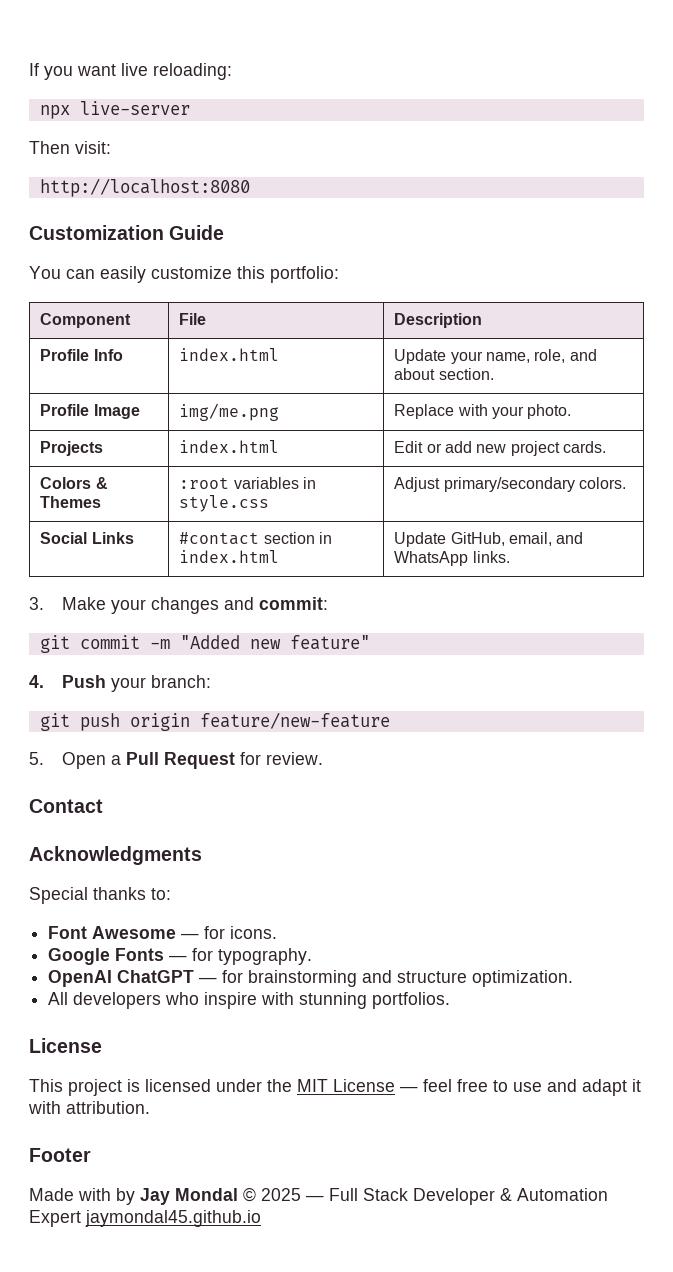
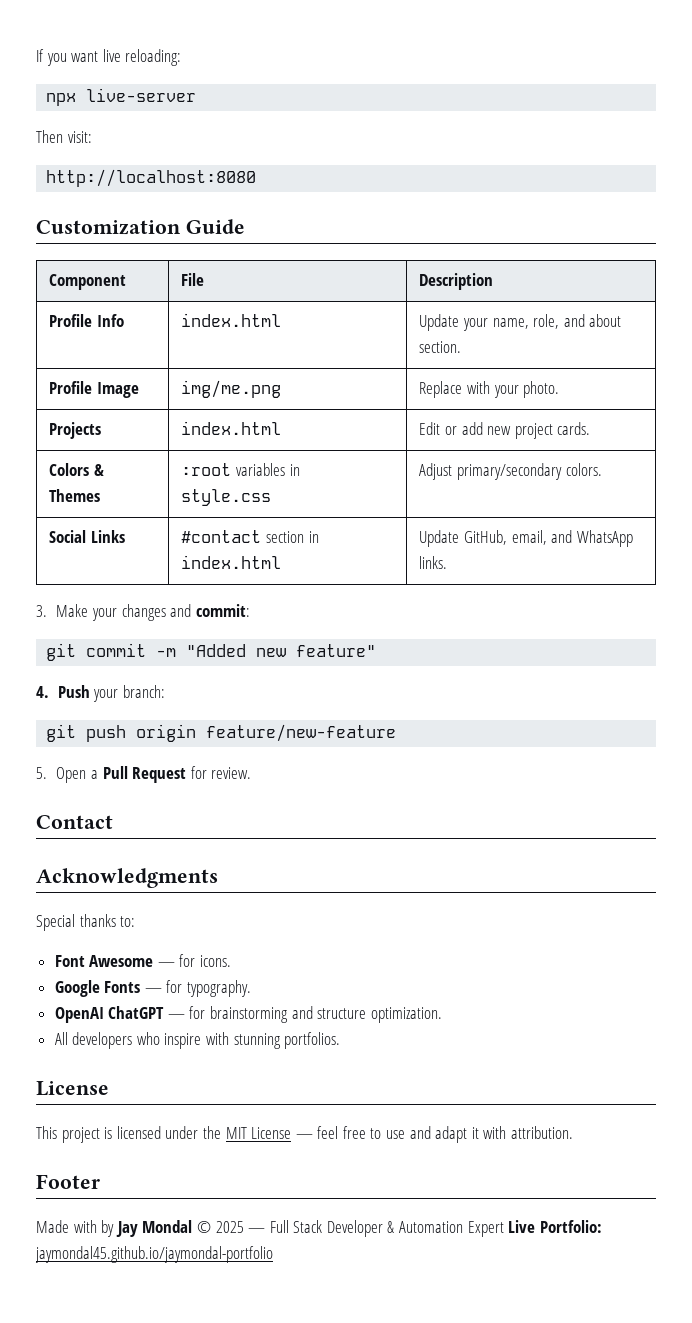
- You can easily customize this portfolio:
- Made with by Jay Mondal © 2025 — Full Stack Developer & Automation Expert jaymondal45.github.io
+ Made with by Jay Mondal © 2025 — Full Stack Developer & Automation Expert Live Portfolio: jaymondal45.github.io/jaymondal-portfolio

